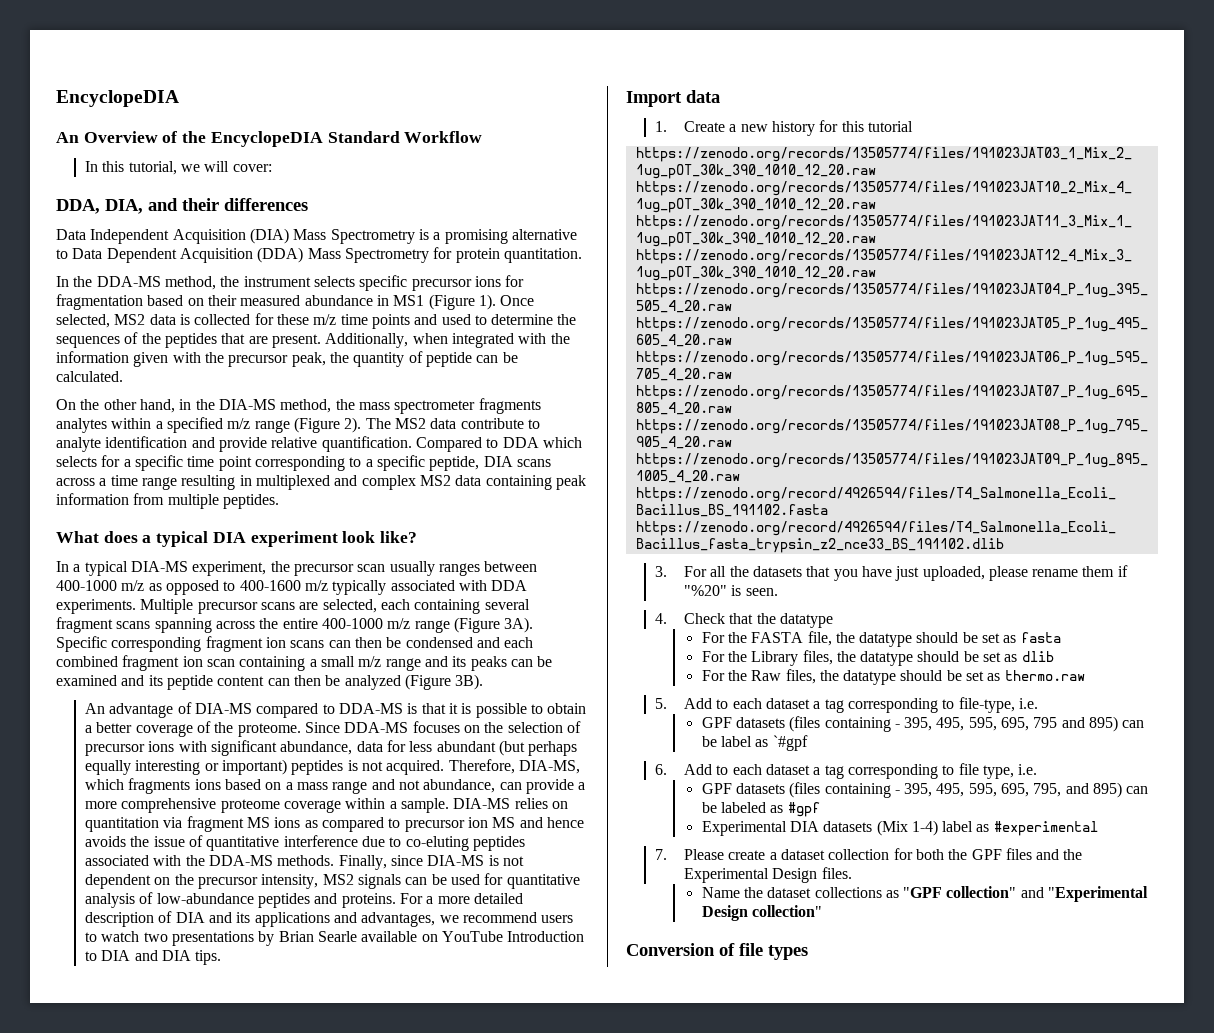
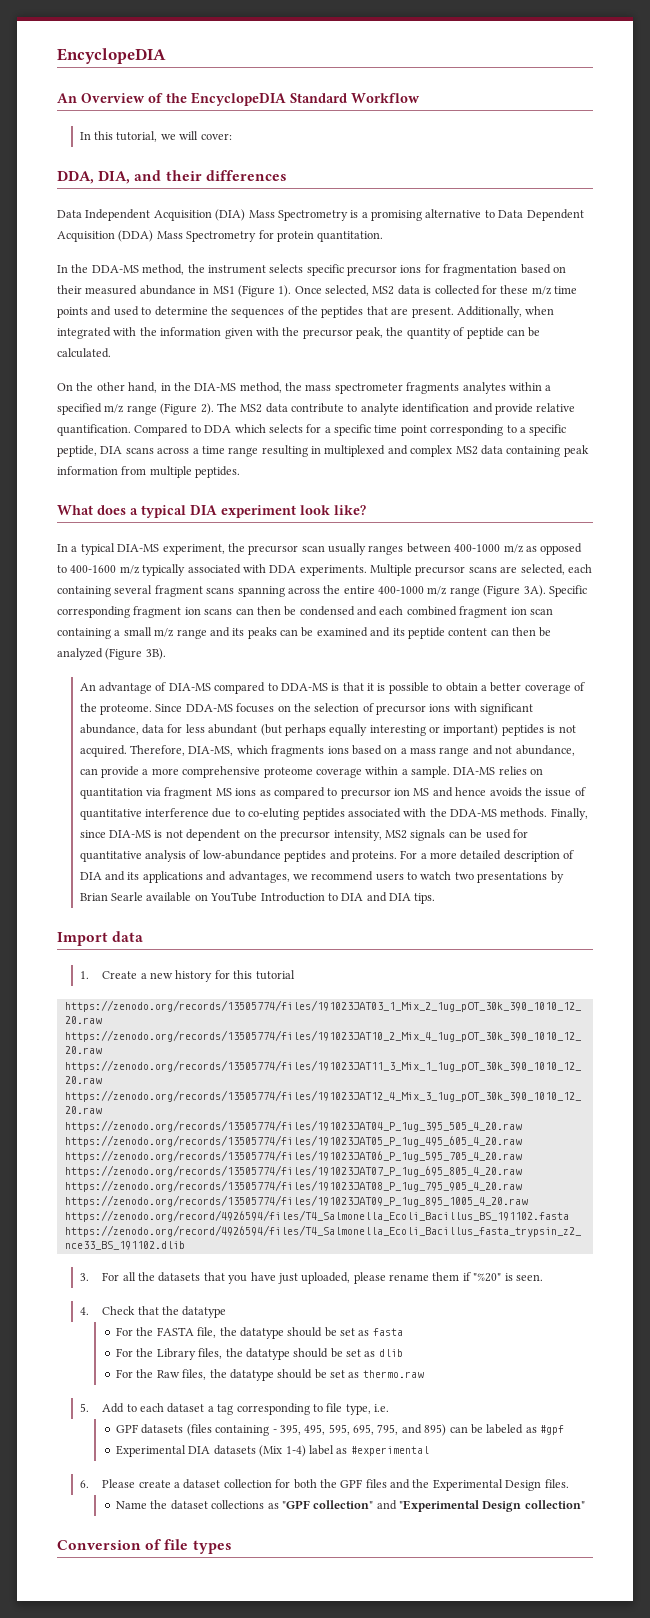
- 5. Add to each dataset a tag corresponding to file-type, i.e.
- GPF datasets (files containing - 395, 495, 595, 695, 795 and 895) can be label as `#gpf
- 6. Add to each dataset a tag corresponding to file type, i.e.
+ 5. Add to each dataset a tag corresponding to file type, i.e.
- 7. Please create a dataset collection for both the GPF files and the Experimental Design files.
+ 6. Please create a dataset collection for both the GPF files and the Experimental Design files.

